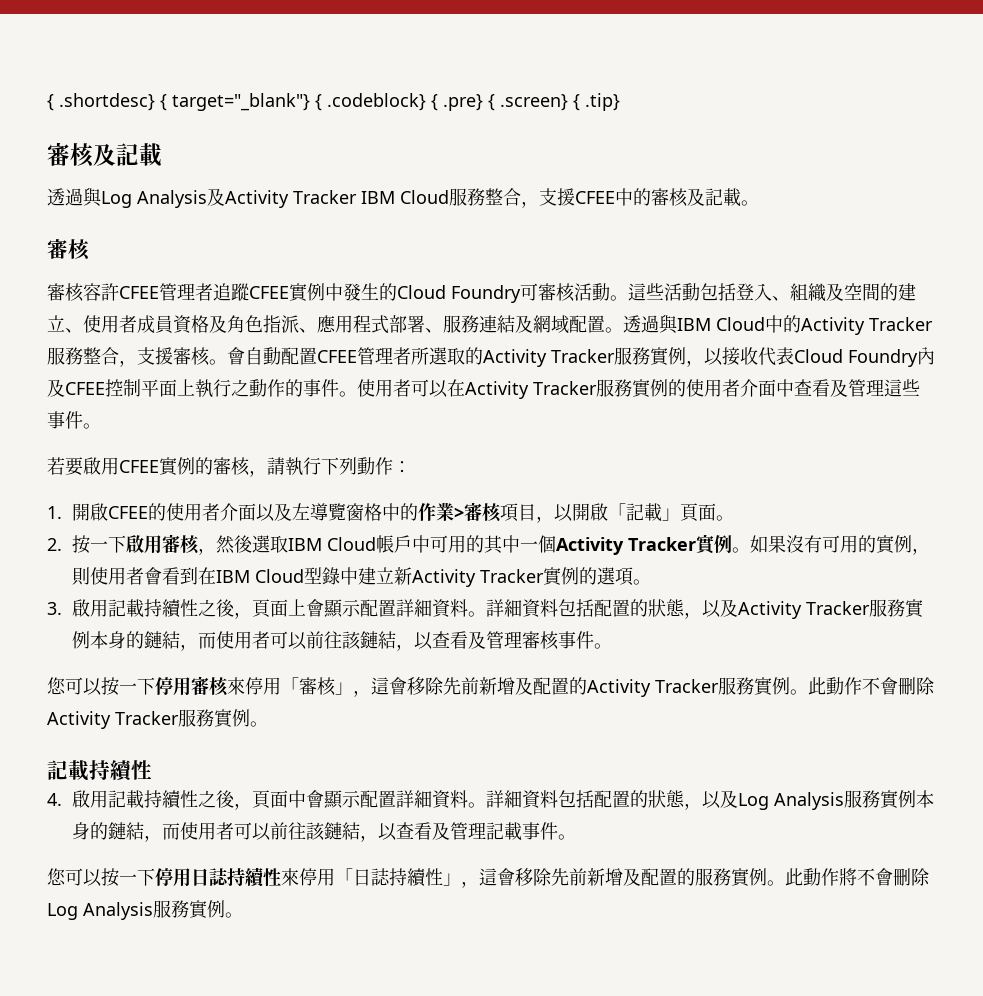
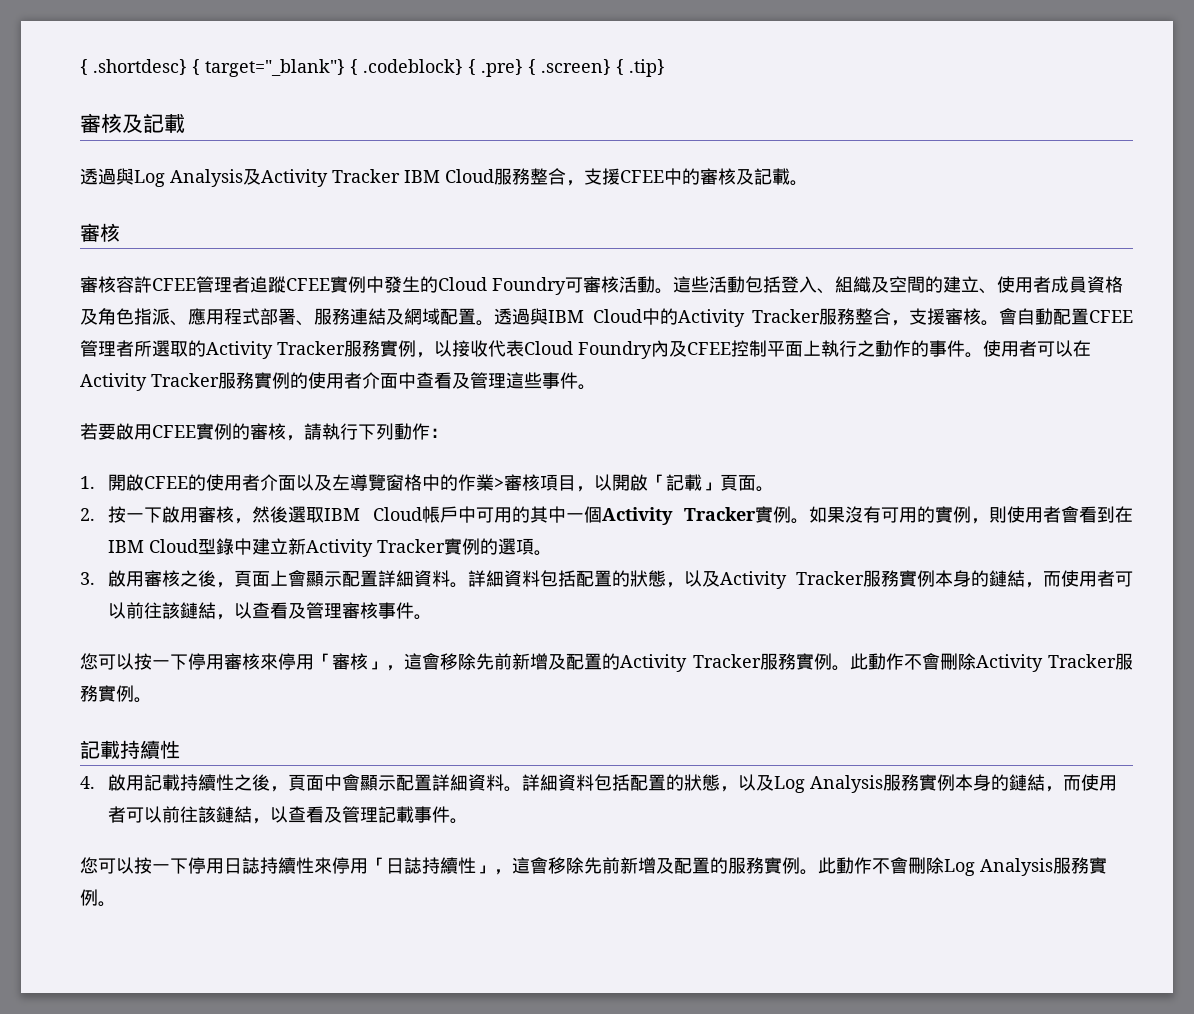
- 3.啟用記載持續性之後，頁面上會顯示配置詳細資料。
+ 3.啟用審核之後，頁面上會顯示配置詳細資料。
- 此動作將不會刪除Log Analysis服務實例。
+ 此動作不會刪除Log Analysis服務實例。

